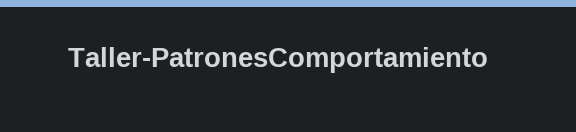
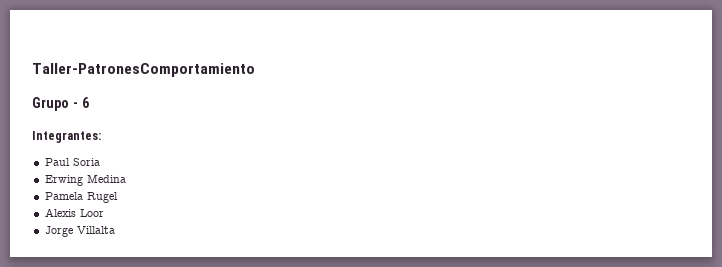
+ Grupo - 6
+ Integrantes:
+ Paul Soria
+ Erwing Medina
+ Pamela Rugel
+ Alexis Loor
+ Jorge Villalta

